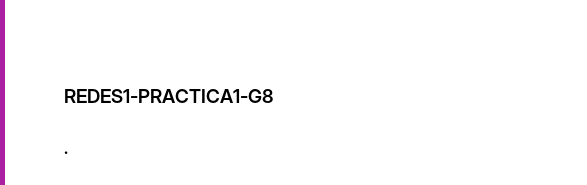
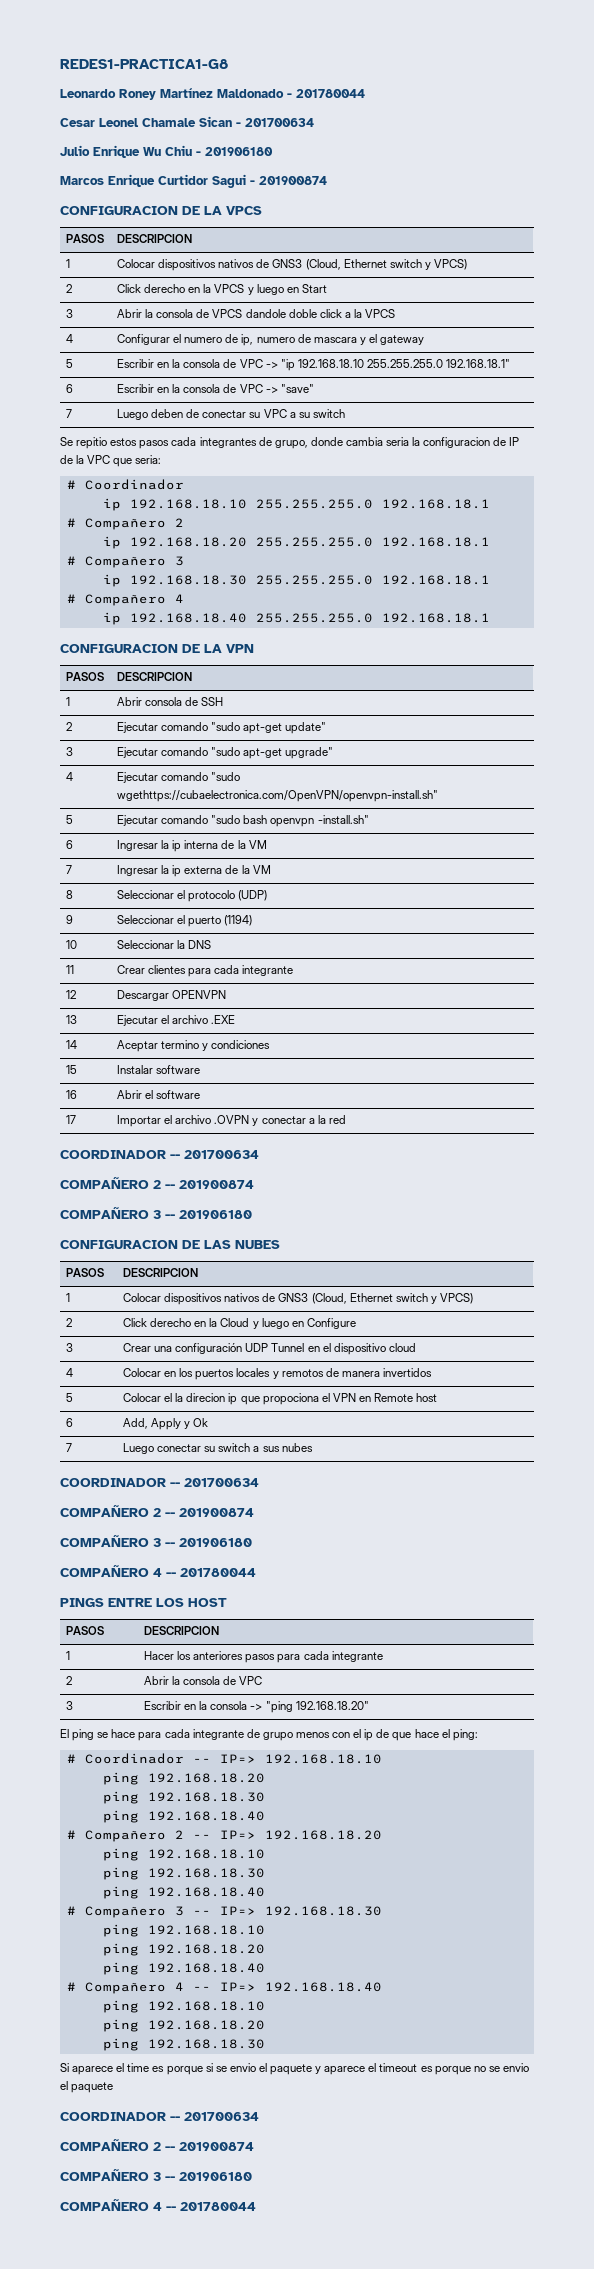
- .
+ Leonardo Roney Martínez Maldonado - 201780044
+ Cesar Leonel Chamale Sican - 201700634
+ Julio Enrique Wu Chiu - 201906180
+ Marcos Enrique Curtidor Sagui - 201900874
+ CONFIGURACION DE LA VPCS
+ PASOS | DESCRIPCION
+ 1 | Colocar dispositivos nativos de GNS3 (Cloud, Ethernet switch y VPCS)
+ 2 | Click derecho en la VPCS y luego en Start
+ 3 | Abrir la consola de VPCS dandole doble click a la VPCS
+ 4 | Configurar el numero de ip, numero de mascara y el gateway
+ 5 | Escribir en la consola de VPC -> "ip 192.168.18.10 255.255.255.0 192.168.18.1"
+ 6 | Escribir en la consola de VPC -> "save"
+ 7 | Luego deben de conectar su VPC a su switch
+ Se repitio estos pasos cada integrantes de grupo, donde cambia seria la configuracion de IP de la VPC que seria:
+ # Coordinador
+ ip 192.168.18.10 255.255.255.0 192.168.18.1
+ # Compañero 2
+ ip 192.168.18.20 255.255.255.0 192.168.18.1
+ # Compañero 3
+ ip 192.168.18.30 255.255.255.0 192.168.18.1
+ # Compañero 4
+ ip 192.168.18.40 255.255.255.0 192.168.18.1
+ CONFIGURACION DE LA VPN
+ PASOS | DESCRIPCION
+ 1 | Abrir consola de SSH
+ 2 | Ejecutar comando "sudo apt-get update"
+ 3 | Ejecutar comando "sudo apt-get upgrade"
+ 4 | Ejecutar comando "sudo wgethttps://cubaelectronica.com/OpenVPN/openvpn-install.sh"
+ 5 | Ejecutar comando "sudo bash openvpn -install.sh"
+ 6 | Ingresar la ip interna de la VM
+ 7 | Ingresar la ip externa de la VM
+ 8 | Seleccionar el protocolo (UDP)
+ 9 | Seleccionar el puerto (1194)
+ 10 | Seleccionar la DNS
+ 11 | Crear clientes para cada integrante
+ 12 | Descargar OPENVPN
+ 13 | Ejecutar el archivo .EXE
+ 14 | Aceptar termino y condiciones
+ 15 | Instalar software
+ 16 | Abrir el software
+ 17 | Importar el archivo .OVPN y conectar a la red
+ COORDINADOR -- 201700634
+ COMPAÑERO 2 -- 201900874
+ COMPAÑERO 3 -- 201906180
+ CONFIGURACION DE LAS NUBES
+ PASOS | DESCRIPCION
+ 1 | Colocar dispositivos nativos de GNS3 (Cloud, Ethernet switch y VPCS)
+ 2 | Click derecho en la Cloud y luego en Configure
+ 3 | Crear una configuración UDP Tunnel en el dispositivo cloud
+ 4 | Colocar en los puertos locales y remotos de manera invertidos
+ 5 | Colocar el la direcion ip que propociona el VPN en Remote host
+ 6 | Add, Apply y Ok
+ 7 | Luego conectar su switch a sus nubes
+ COORDINADOR -- 201700634
+ COMPAÑERO 2 -- 201900874
+ COMPAÑERO 3 -- 201906180
+ COMPAÑERO 4 -- 201780044
+ PINGS ENTRE LOS HOST
+ PASOS | DESCRIPCION
+ 1 | Hacer los anteriores pasos para cada integrante
+ 2 | Abrir la consola de VPC
+ 3 | Escribir en la consola -> "ping 192.168.18.20"
+ El ping se hace para cada integrante de grupo menos con el ip de que hace el ping:
+ # Coordinador -- IP=> 192.168.18.10
+ ping 192.168.18.20
+ ping 192.168.18.30
+ ping 192.168.18.40
+ # Compañero 2 -- IP=> 192.168.18.20
+ ping 192.168.18.10
+ ping 192.168.18.30
+ ping 192.168.18.40
+ # Compañero 3 -- IP=> 192.168.18.30
+ ping 192.168.18.10
+ ping 192.168.18.20
+ ping 192.168.18.40
+ # Compañero 4 -- IP=> 192.168.18.40
+ ping 192.168.18.10
+ ping 192.168.18.20
+ ping 192.168.18.30
+ Si aparece el time es porque si se envio el paquete y aparece el timeout es porque no se envio el paquete
+ COORDINADOR -- 201700634
+ COMPAÑERO 2 -- 201900874
+ COMPAÑERO 3 -- 201906180
+ COMPAÑERO 4 -- 201780044

